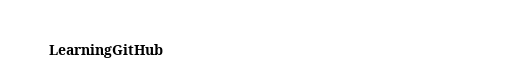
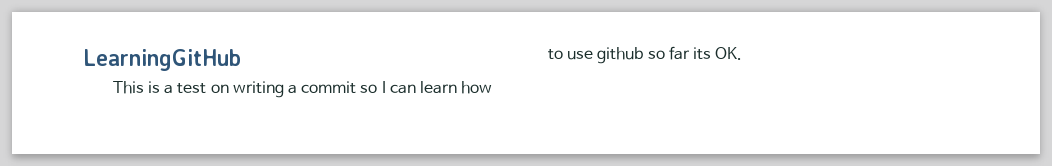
+ This is a test on writing a commit so I can learn how to use github so far its OK.

